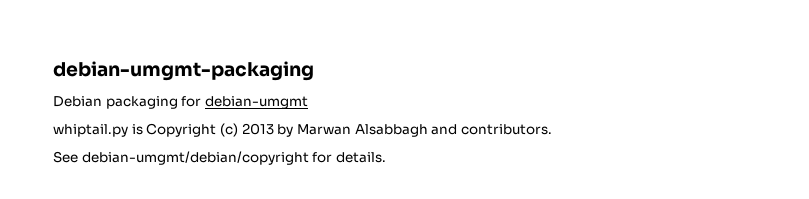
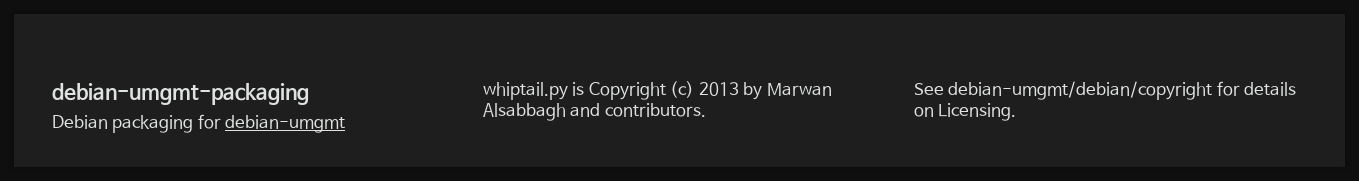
- See debian-umgmt/debian/copyright for details.
+ See debian-umgmt/debian/copyright for details on Licensing.

